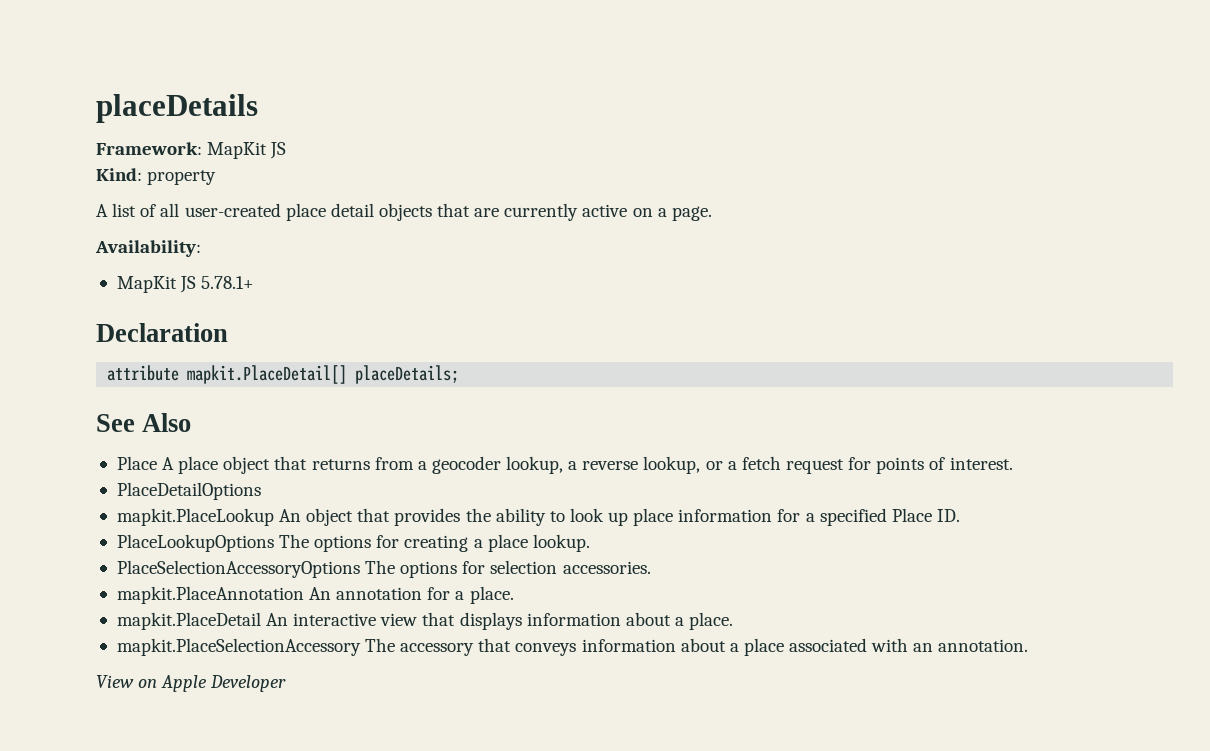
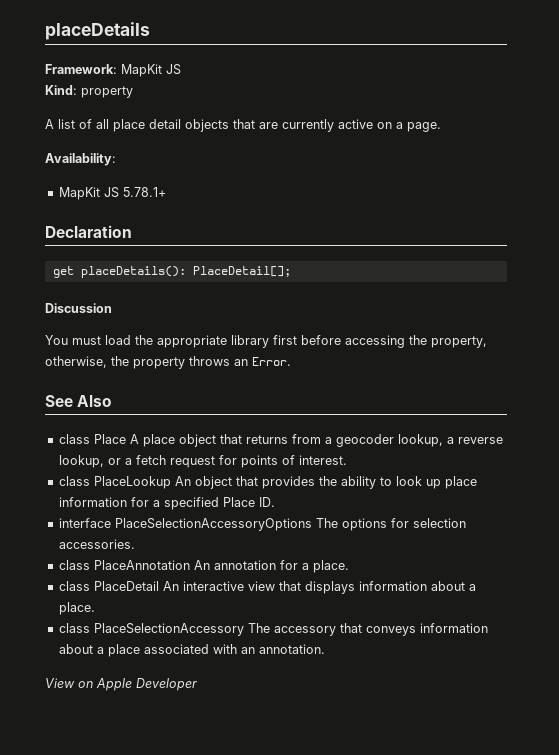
- A list of all user-created place detail objects that are currently active on a page.
+ A list of all place detail objects that are currently active on a page.
- attribute mapkit.PlaceDetail[] placeDetails;
+ get placeDetails(): PlaceDetail[];
+ Discussion
+ You must load the appropriate library first before accessing the property, otherwise, the property throws an Error.
- Place A place object that returns from a geocoder lookup, a reverse lookup, or a fetch request for points of interest.
+ class Place A place object that returns from a geocoder lookup, a reverse lookup, or a fetch request for points of interest.
- PlaceDetailOptions
- mapkit.PlaceLookup An object that provides the ability to look up place information for a specified Place ID.
+ class PlaceLookup An object that provides the ability to look up place information for a specified Place ID.
- PlaceLookupOptions The options for creating a place lookup.
- PlaceSelectionAccessoryOptions The options for selection accessories.
+ interface PlaceSelectionAccessoryOptions The options for selection accessories.
- mapkit.PlaceAnnotation An annotation for a place.
+ class PlaceAnnotation An annotation for a place.
- mapkit.PlaceDetail An interactive view that displays information about a place.
+ class PlaceDetail An interactive view that displays information about a place.
- mapkit.PlaceSelectionAccessory The accessory that conveys information about a place associated with an annotation.
+ class PlaceSelectionAccessory The accessory that conveys information about a place associated with an annotation.

